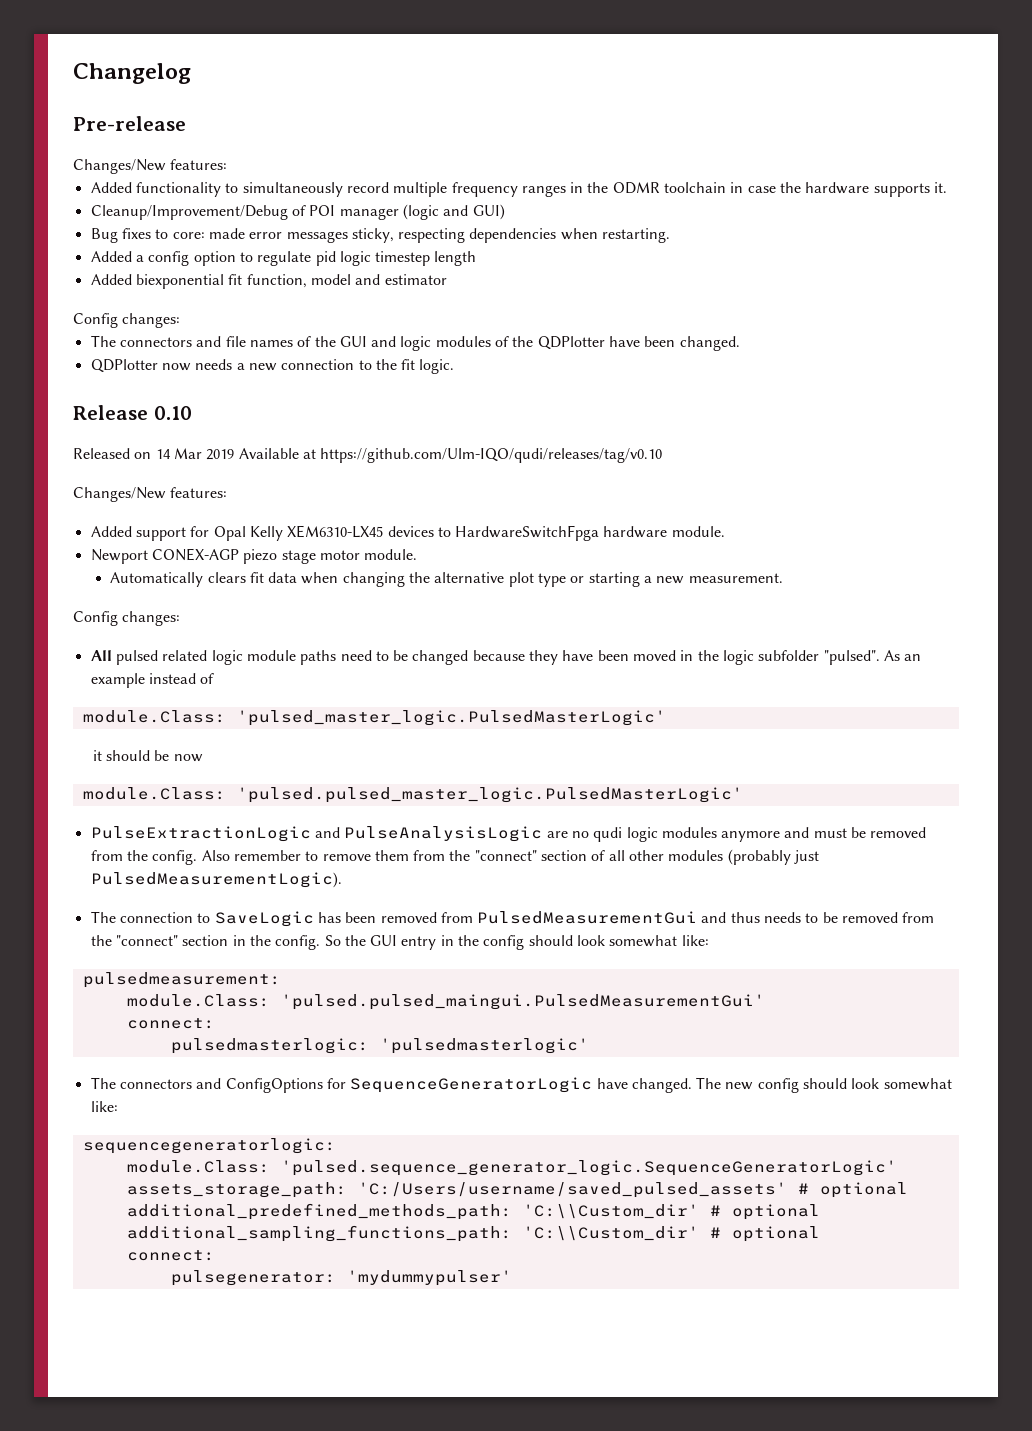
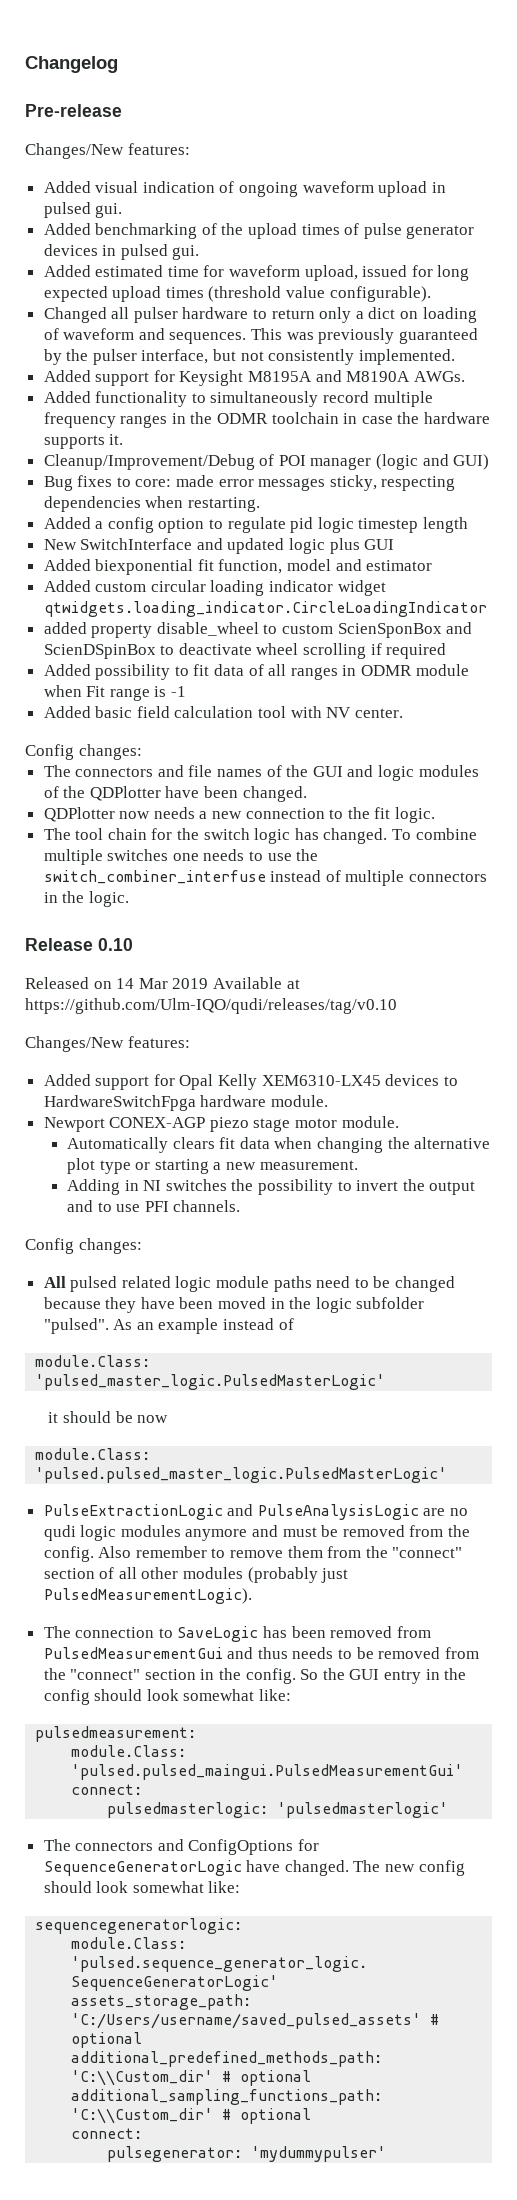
+ Added visual indication of ongoing waveform upload in pulsed gui.
+ Added benchmarking of the upload times of pulse generator devices in pulsed gui.
+ Added estimated time for waveform upload, issued for long expected upload times (threshold value configurable).
+ Changed all pulser hardware to return only a dict on loading of waveform and sequences. This was previously guaranteed by the pulser interface, but not consistently implemented.
+ Added support for Keysight M8195A and M8190A AWGs.
+ New SwitchInterface and updated logic plus GUI
+ Added custom circular loading indicator widget qtwidgets.loading_indicator.CircleLoadingIndicator
+ added property disable_wheel to custom ScienSponBox and ScienDSpinBox to deactivate wheel scrolling if required
+ Added possibility to fit data of all ranges in ODMR module when Fit range is -1
+ Added basic field calculation tool with NV center.
+ The tool chain for the switch logic has changed. To combine multiple switches one needs to use the switch_combiner_interfuse instead of multiple connectors in the logic.
+ Adding in NI switches the possibility to invert the output and to use PFI channels.

